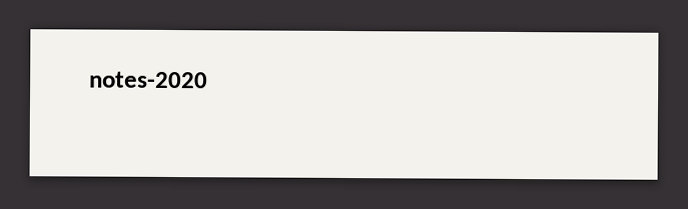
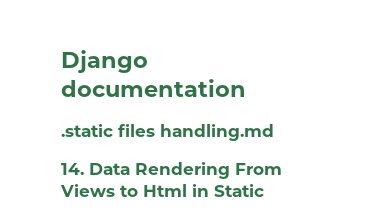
- notes-2020
+ Django documentation
+ .static files handling.md
+ 14. Data Rendering From Views to Html in Static

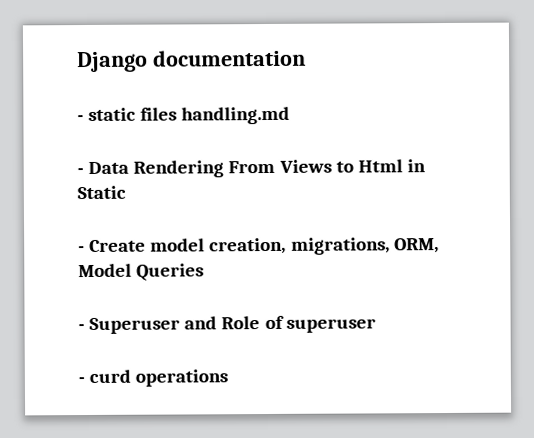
- .static files handling.md
+ - static files handling.md
- 14. Data Rendering From Views to Html in Static
+ - Data Rendering From Views to Html in Static
+ - Create model creation, migrations, ORM, Model Queries
+ - Superuser and Role of superuser
+ - curd operations

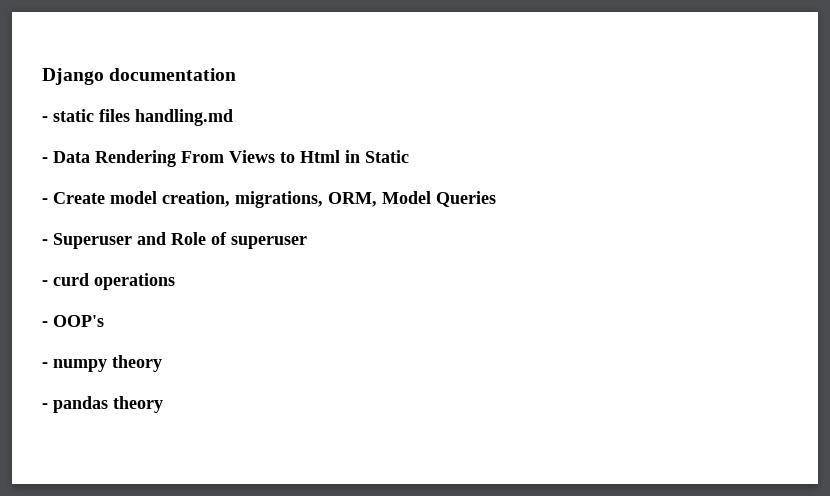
+ - OOP's
+ - numpy theory
+ - pandas theory

